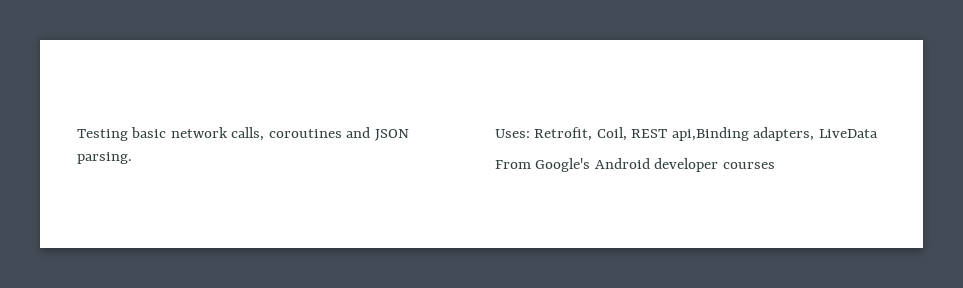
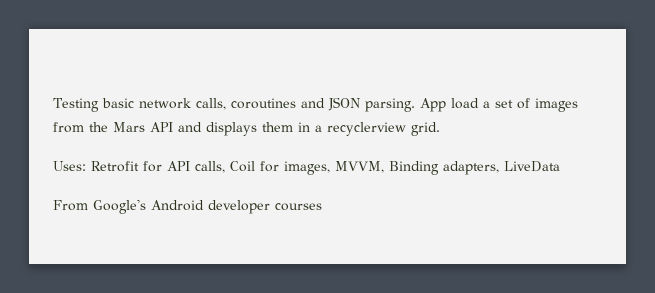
- Testing basic network calls, coroutines and JSON parsing.
- Uses: Retrofit, Coil, REST api,Binding adapters, LiveData
+ Testing basic network calls, coroutines and JSON parsing. App load a set of images from the Mars API and displays them in a recyclerview grid.
+ Uses: Retrofit for API calls, Coil for images, MVVM, Binding adapters, LiveData

